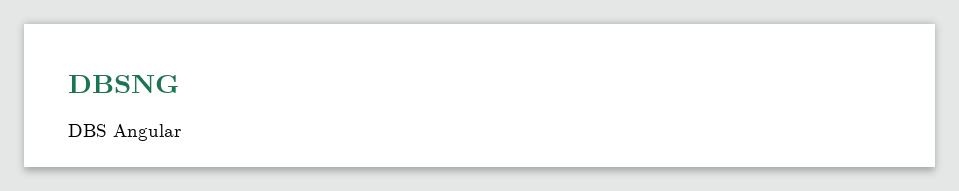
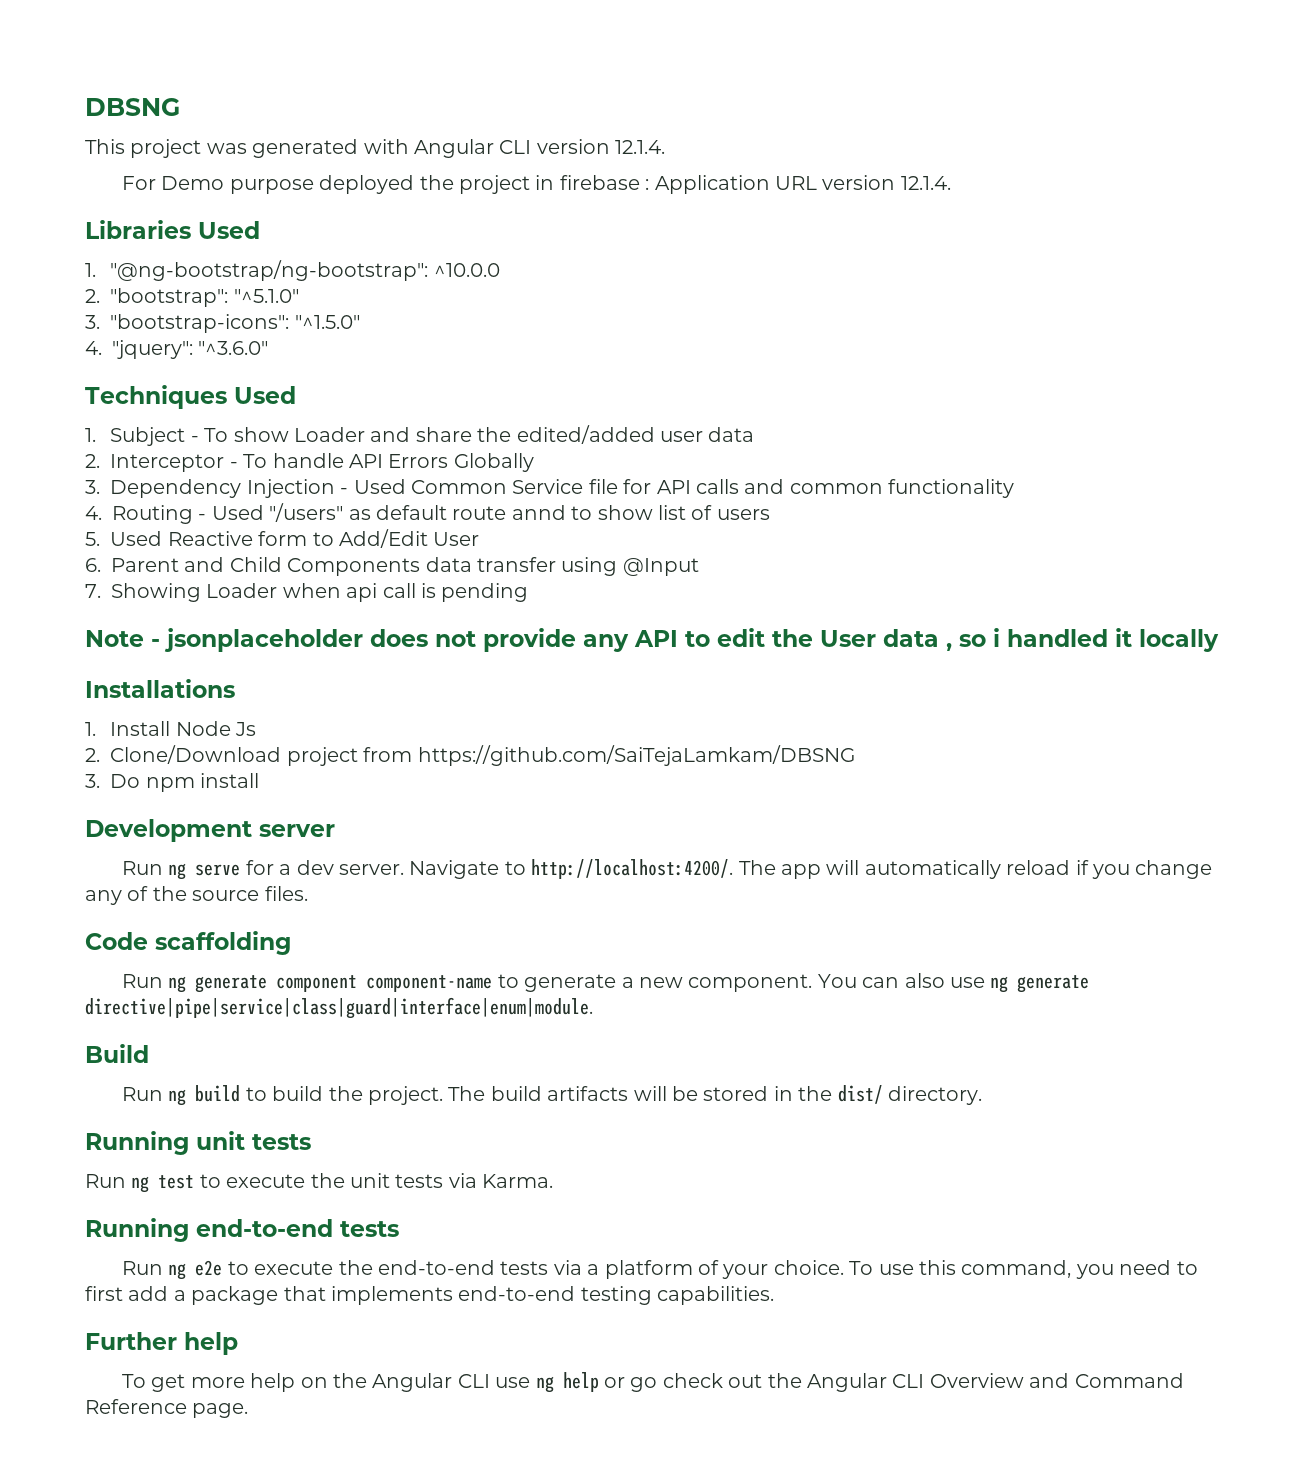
- DBS Angular
+ This project was generated with Angular CLI version 12.1.4.
+ For Demo purpose deployed the project in firebase : Application URL version 12.1.4.
+ Libraries Used
+ 1. "@ng-bootstrap/ng-bootstrap": ^10.0.0
+ 2. "bootstrap": "^5.1.0"
+ 3. "bootstrap-icons": "^1.5.0"
+ 4. "jquery": "^3.6.0"
+ Techniques Used
+ 1. Subject - To show Loader and share the edited/added user data
+ 2. Interceptor - To handle API Errors Globally
+ 3. Dependency Injection - Used Common Service file for API calls and common functionality
+ 4. Routing - Used "/users" as default route annd to show list of users
+ 5. Used Reactive form to Add/Edit User
+ 6. Parent and Child Components data transfer using @Input
+ 7. Showing Loader when api call is pending
+ Note - jsonplaceholder does not provide any API to edit the User data , so i handled it locally
+ Installations
+ 1. Install Node Js
+ 2. Clone/Download project from https://github.com/SaiTejaLamkam/DBSNG
+ 3. Do npm install
+ Development server
+ Run ng serve for a dev server. Navigate to http://localhost:4200/. The app will automatically reload if you change any of the source files.
+ Code scaffolding
+ Run ng generate component component-name to generate a new component. You can also use ng generate directive|pipe|service|class|guard|interface|enum|module.
+ Build
+ Run ng build to build the project. The build artifacts will be stored in the dist/ directory.
+ Running unit tests
+ Run ng test to execute the unit tests via Karma.
+ Running end-to-end tests
+ Run ng e2e to execute the end-to-end tests via a platform of your choice. To use this command, you need to first add a package that implements end-to-end testing capabilities.
+ Further help
+ To get more help on the Angular CLI use ng help or go check out the Angular CLI Overview and Command Reference page.

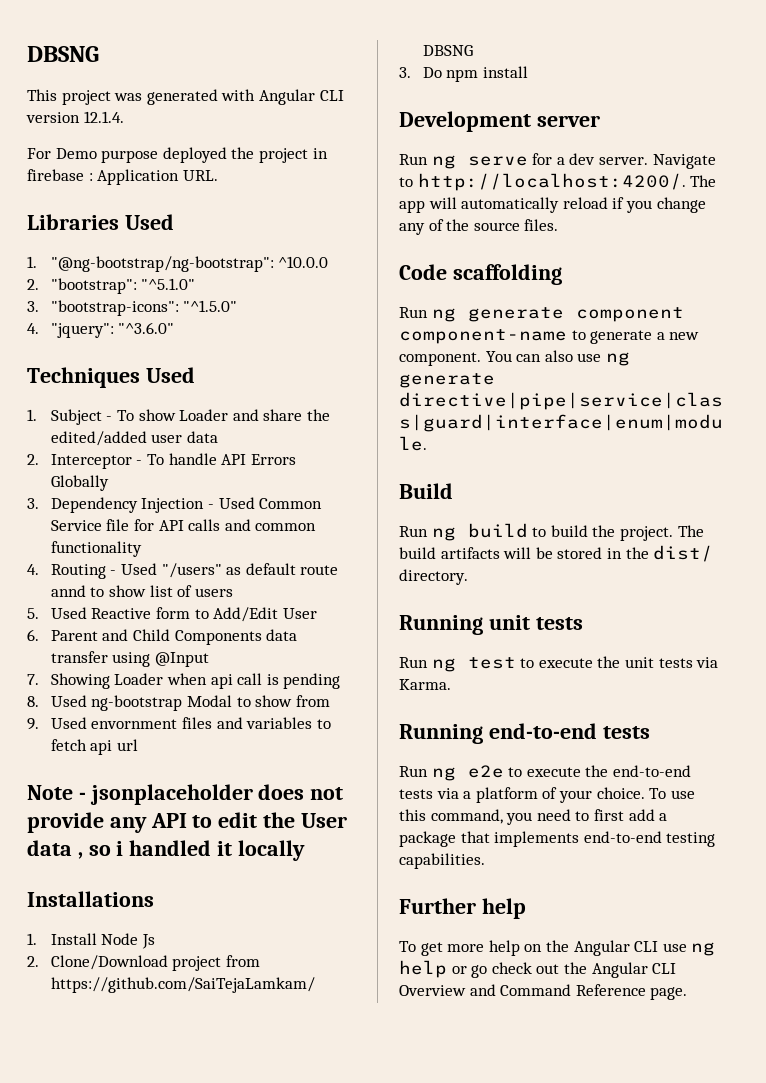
- For Demo purpose deployed the project in firebase : Application URL version 12.1.4.
+ For Demo purpose deployed the project in firebase : Application URL.
+ 8. Used ng-bootstrap Modal to show from
+ 9. Used envornment files and variables to fetch api url

